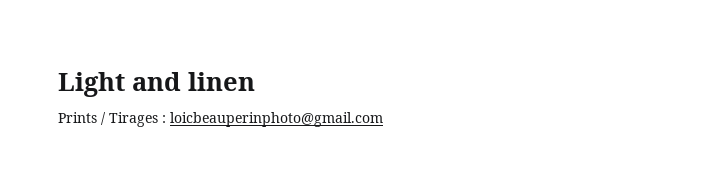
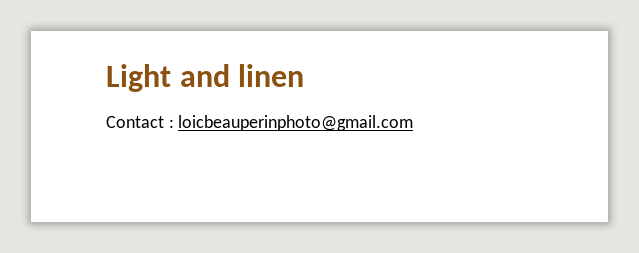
- Prints / Tirages : loicbeauperinphoto@gmail.com
+ Contact : loicbeauperinphoto@gmail.com

